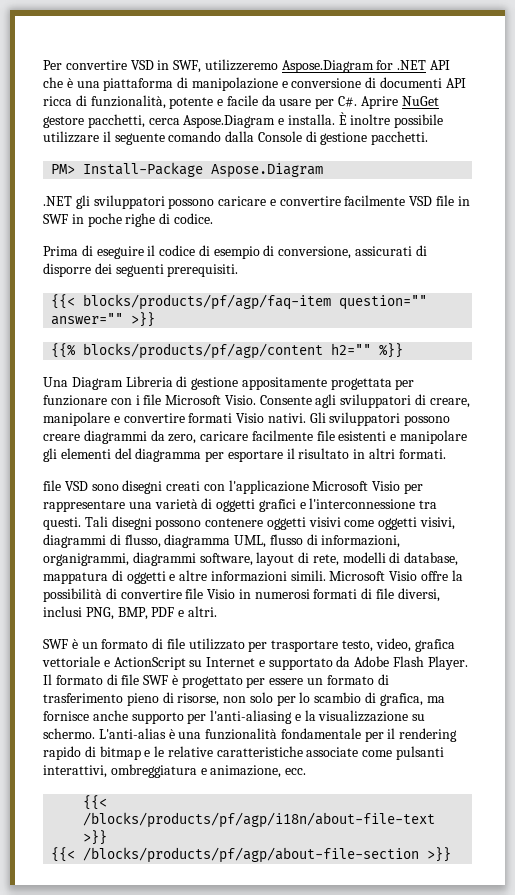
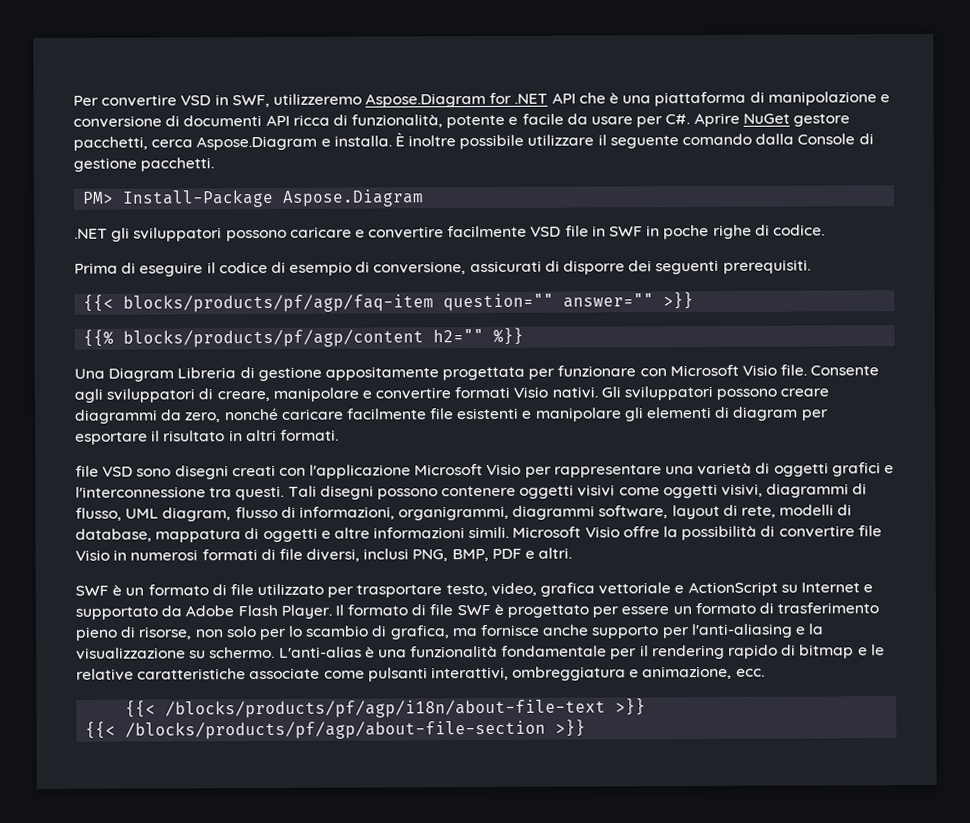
- Una Diagram Libreria di gestione appositamente progettata per funzionare con i file Microsoft Visio.
+ Una Diagram Libreria di gestione appositamente progettata per funzionare con Microsoft Visio file.
- Gli sviluppatori possono creare diagrammi da zero, caricare facilmente file esistenti e manipolare gli elementi del diagramma per esportare il risultato in altri formati.
+ Gli sviluppatori possono creare diagrammi da zero, nonché caricare facilmente file esistenti e manipolare gli elementi di diagram per esportare il risultato in altri formati.
- Tali disegni possono contenere oggetti visivi come oggetti visivi, diagrammi di flusso, diagramma UML, flusso di informazioni, organigrammi, diagrammi software, layout di rete, modelli di database, mappatura di oggetti e altre informazioni simili.
+ Tali disegni possono contenere oggetti visivi come oggetti visivi, diagrammi di flusso, UML diagram, flusso di informazioni, organigrammi, diagrammi software, layout di rete, modelli di database, mappatura di oggetti e altre informazioni simili.

